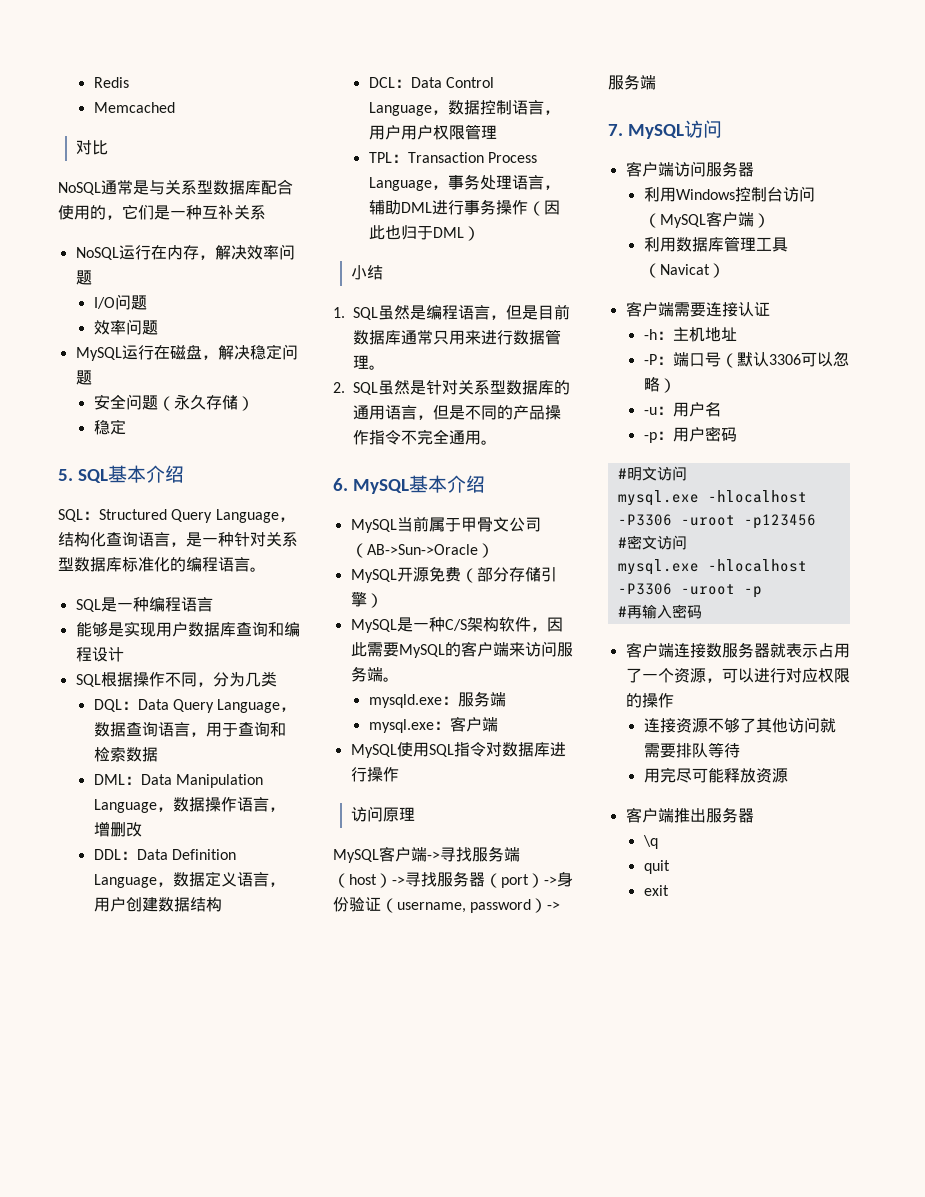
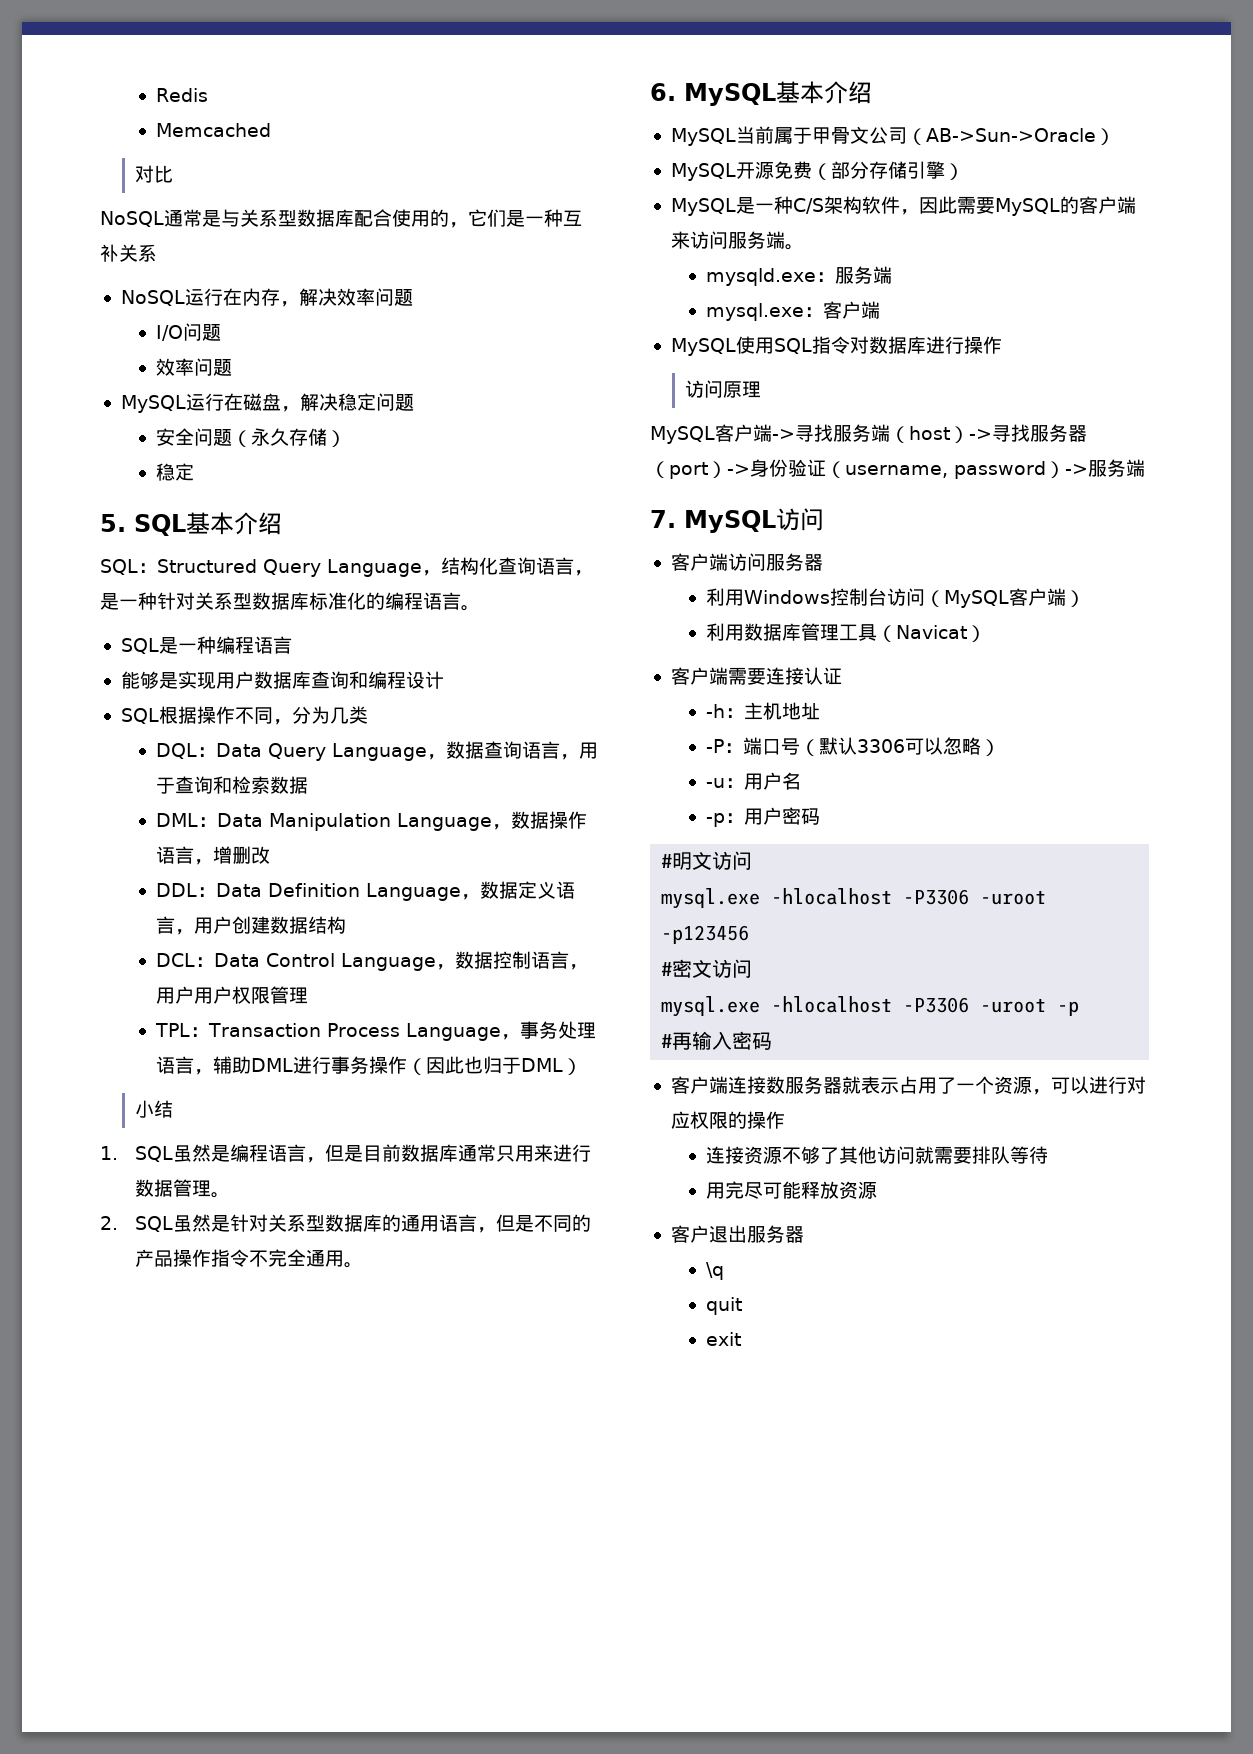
- 客户端推出服务器
+ 客户退出服务器

